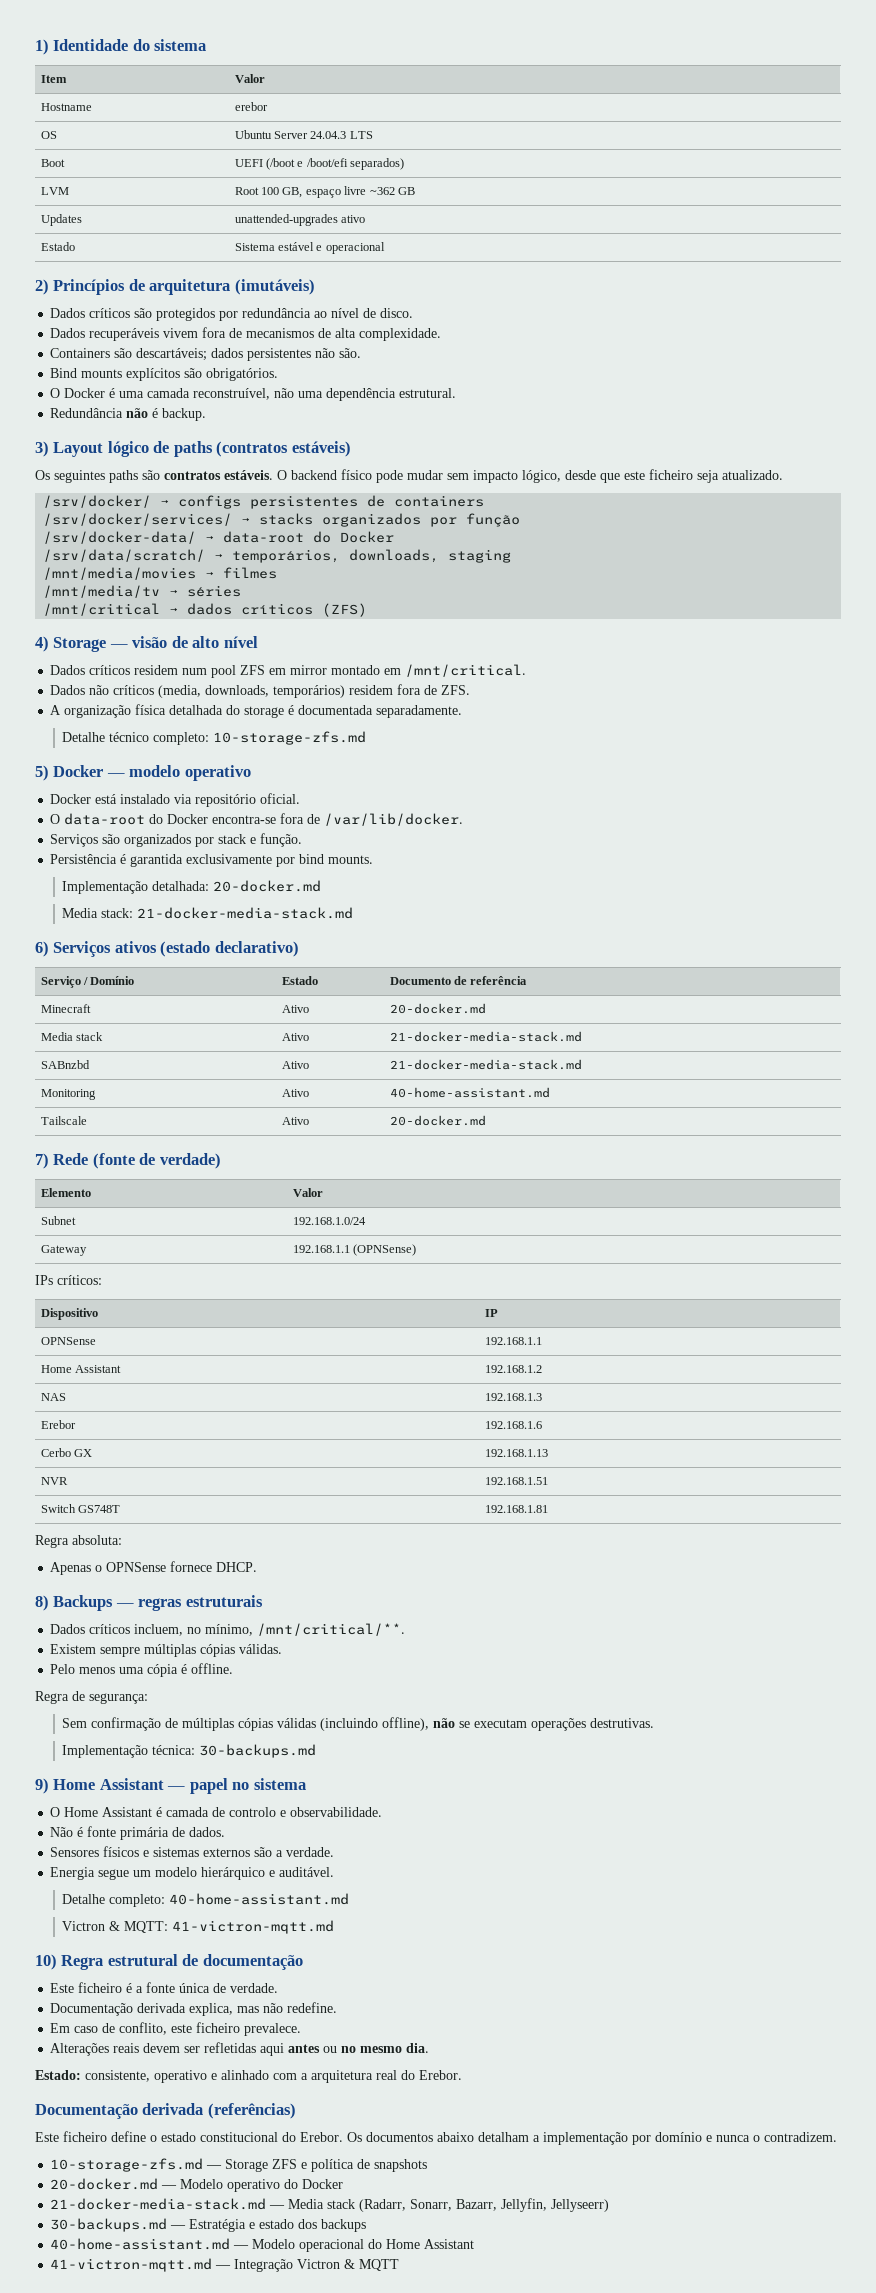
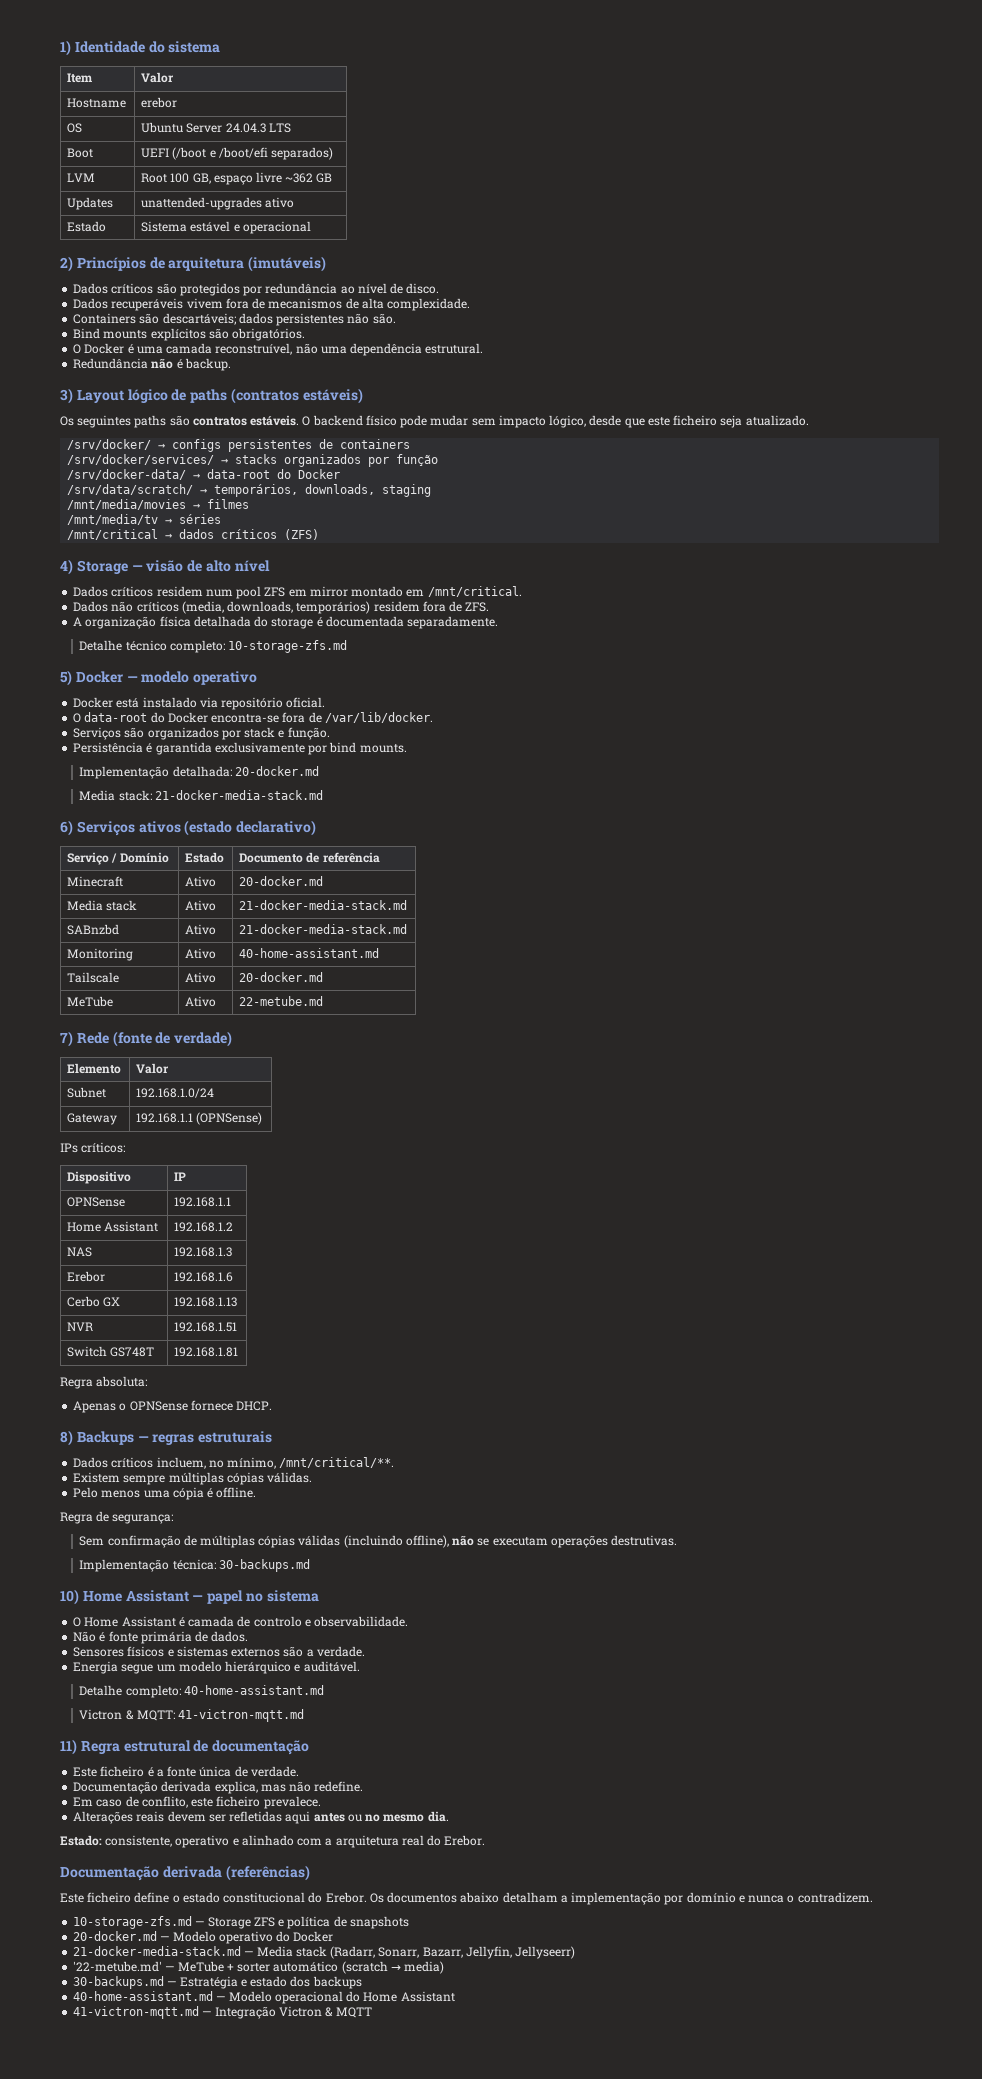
+ MeTube | Ativo | 22-metube.md
- 9) Home Assistant — papel no sistema
+ 10) Home Assistant — papel no sistema
- 10) Regra estrutural de documentação
+ 11) Regra estrutural de documentação
+ '22-metube.md' — MeTube + sorter automático (scratch → media)

